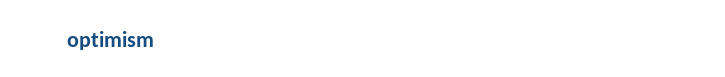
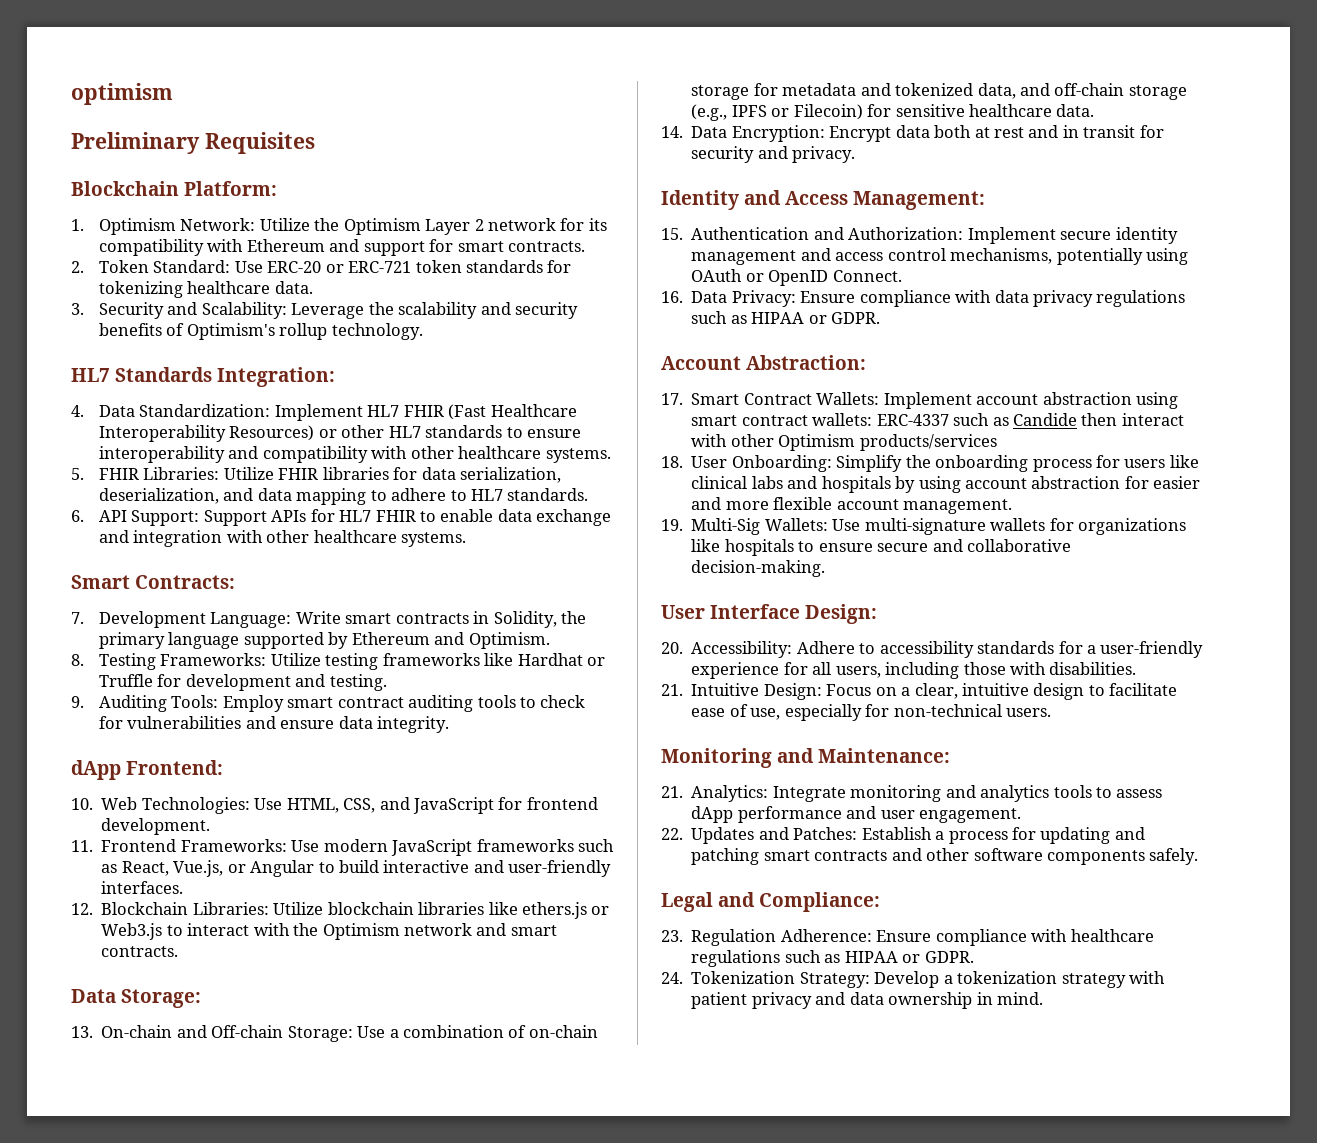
+ Preliminary Requisites
+ Blockchain Platform:
+ 1. Optimism Network: Utilize the Optimism Layer 2 network for its compatibility with Ethereum and support for smart contracts.
+ 2. Token Standard: Use ERC-20 or ERC-721 token standards for tokenizing healthcare data.
+ 3. Security and Scalability: Leverage the scalability and security benefits of Optimism's rollup technology.
+ HL7 Standards Integration:
+ 4. Data Standardization: Implement HL7 FHIR (Fast Healthcare Interoperability Resources) or other HL7 standards to ensure interoperability and compatibility with other healthcare systems.
+ 5. FHIR Libraries: Utilize FHIR libraries for data serialization, deserialization, and data mapping to adhere to HL7 standards.
+ 6. API Support: Support APIs for HL7 FHIR to enable data exchange and integration with other healthcare systems.
+ Smart Contracts:
+ 7. Development Language: Write smart contracts in Solidity, the primary language supported by Ethereum and Optimism.
+ 8. Testing Frameworks: Utilize testing frameworks like Hardhat or Truffle for development and testing.
+ 9. Auditing Tools: Employ smart contract auditing tools to check for vulnerabilities and ensure data integrity.
+ dApp Frontend:
+ 10. Web Technologies: Use HTML, CSS, and JavaScript for frontend development.
+ 11. Frontend Frameworks: Use modern JavaScript frameworks such as React, Vue.js, or Angular to build interactive and user-friendly interfaces.
+ 12. Blockchain Libraries: Utilize blockchain libraries like ethers.js or Web3.js to interact with the Optimism network and smart contracts.
+ Data Storage:
+ 13. On-chain and Off-chain Storage: Use a combination of on-chain storage for metadata and tokenized data, and off-chain storage (e.g., IPFS or Filecoin) for sensitive healthcare data.
+ 14. Data Encryption: Encrypt data both at rest and in transit for security and privacy.
+ Identity and Access Management:
+ 15. Authentication and Authorization: Implement secure identity management and access control mechanisms, potentially using OAuth or OpenID Connect.
+ 16. Data Privacy: Ensure compliance with data privacy regulations such as HIPAA or GDPR.
+ Account Abstraction:
+ 17. Smart Contract Wallets: Implement account abstraction using smart contract wallets: ERC-4337 such as Candide then interact with other Optimism products/services
+ 18. User Onboarding: Simplify the onboarding process for users like clinical labs and hospitals by using account abstraction for easier and more flexible account management.
+ 19. Multi-Sig Wallets: Use multi-signature wallets for organizations like hospitals to ensure secure and collaborative decision-making.
+ User Interface Design:
+ 20. Accessibility: Adhere to accessibility standards for a user-friendly experience for all users, including those with disabilities.
+ 21. Intuitive Design: Focus on a clear, intuitive design to facilitate ease of use, especially for non-technical users.
+ Monitoring and Maintenance:
+ 21. Analytics: Integrate monitoring and analytics tools to assess dApp performance and user engagement.
+ 22. Updates and Patches: Establish a process for updating and patching smart contracts and other software components safely.
+ Legal and Compliance:
+ 23. Regulation Adherence: Ensure compliance with healthcare regulations such as HIPAA or GDPR.
+ 24. Tokenization Strategy: Develop a tokenization strategy with patient privacy and data ownership in mind.

